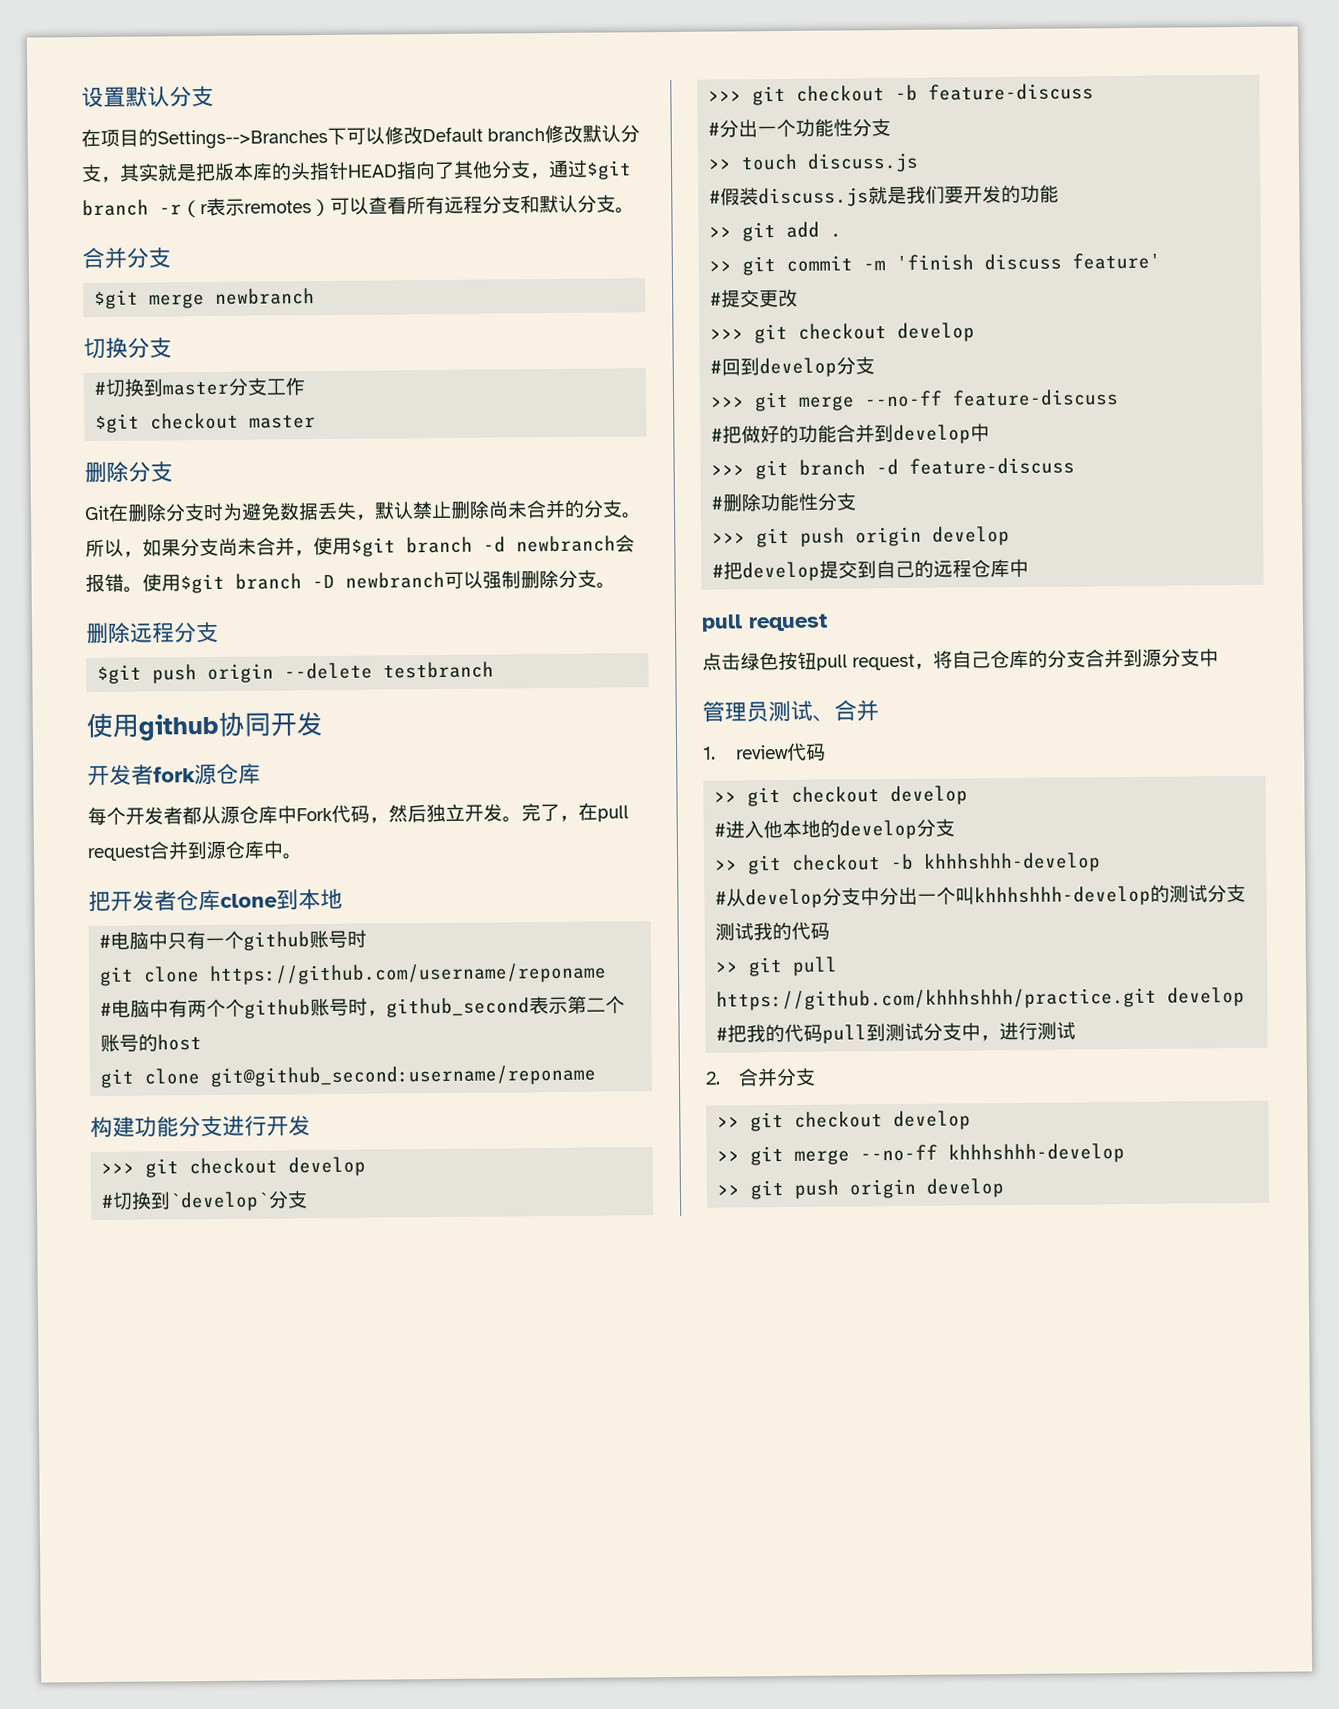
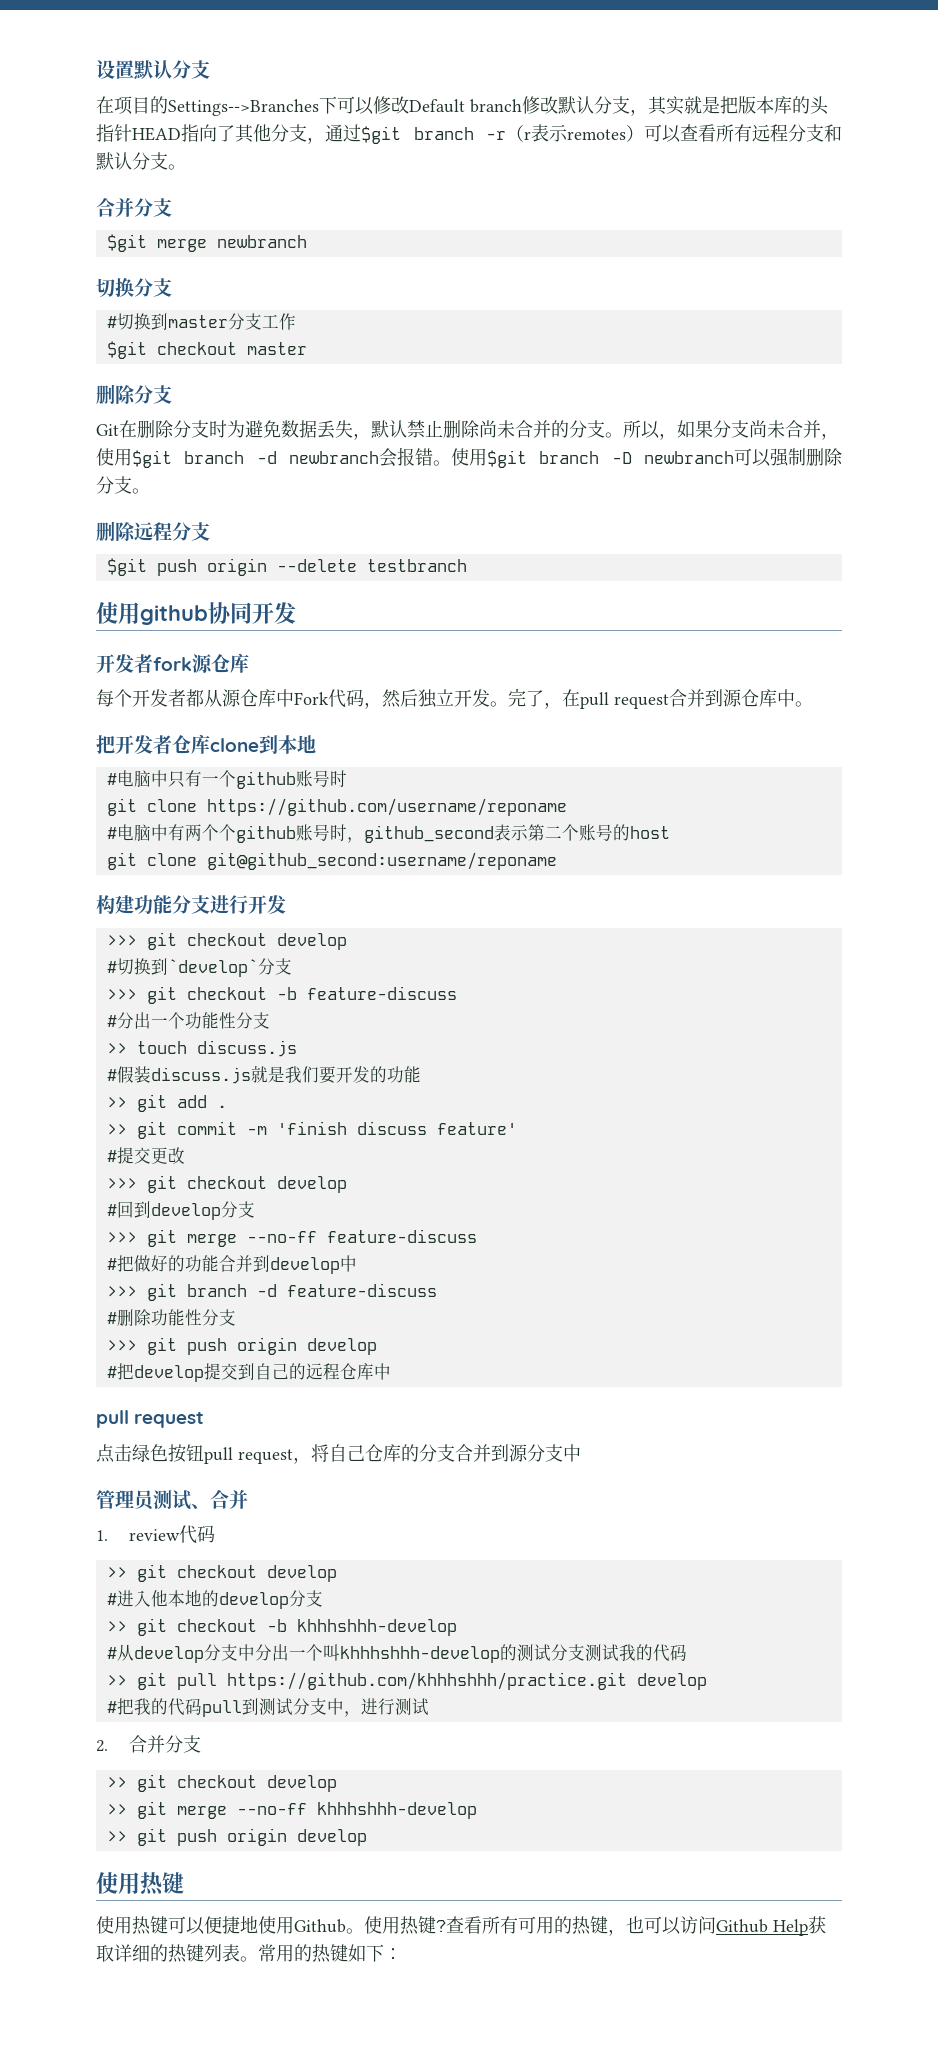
  >> git push origin develop
+ 使用热键
+ 使用热键可以便捷地使用Github。使用热键?查看所有可用的热键，也可以访问Github Help获取详细的热键列表。常用的热键如下：

